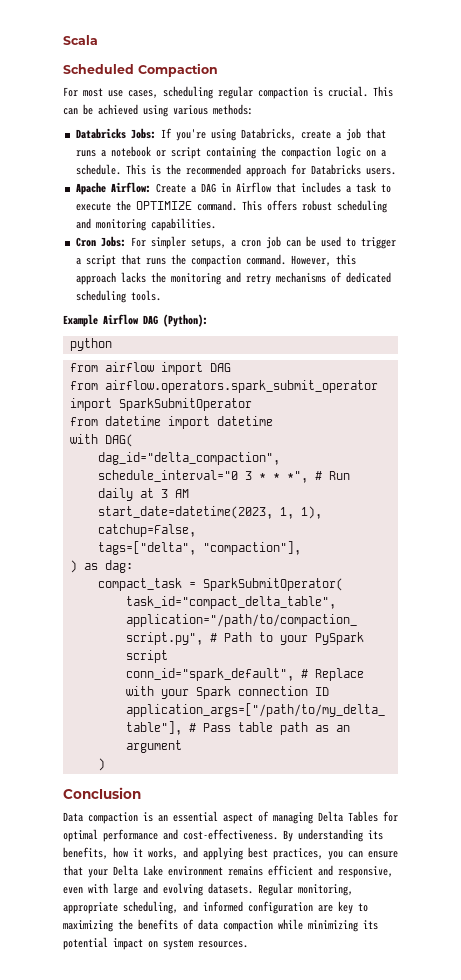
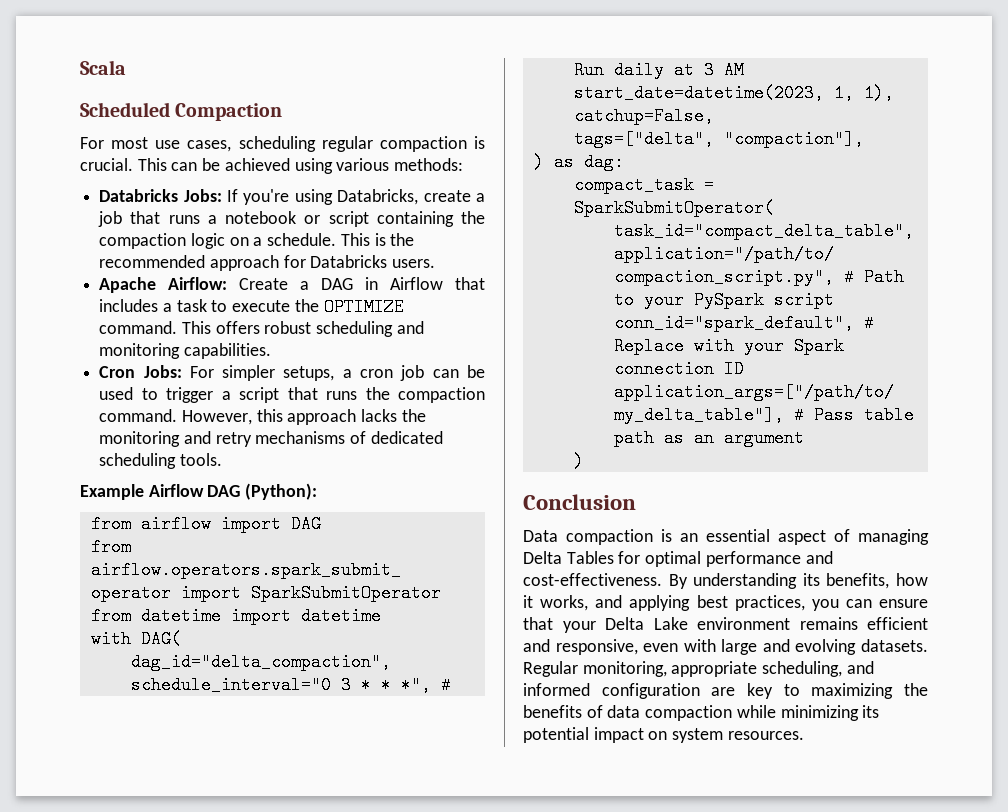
- python

